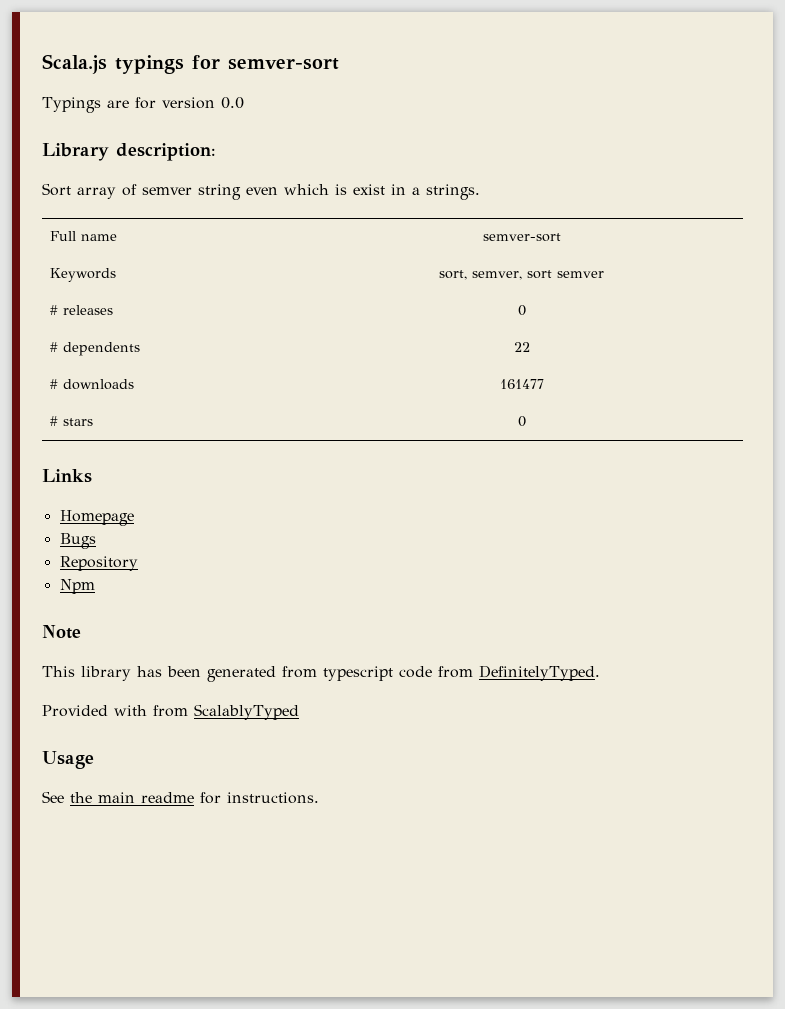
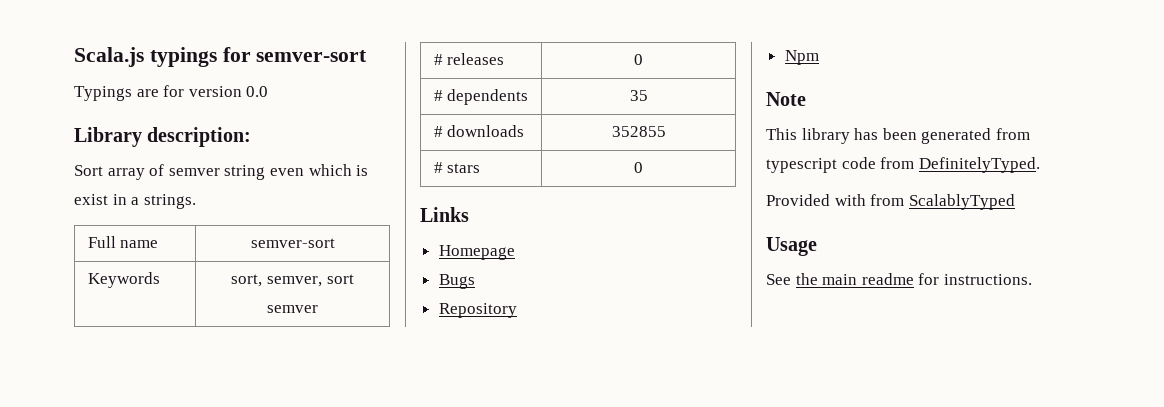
- # dependents | 22
+ # dependents | 35
- # downloads | 161477
+ # downloads | 352855

